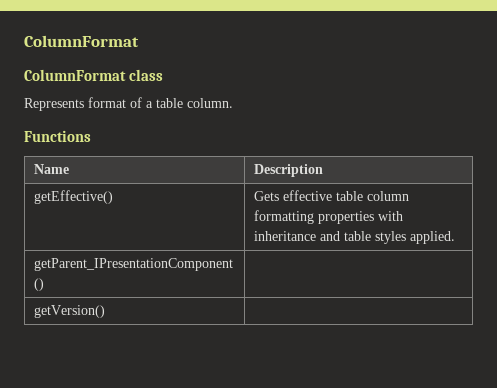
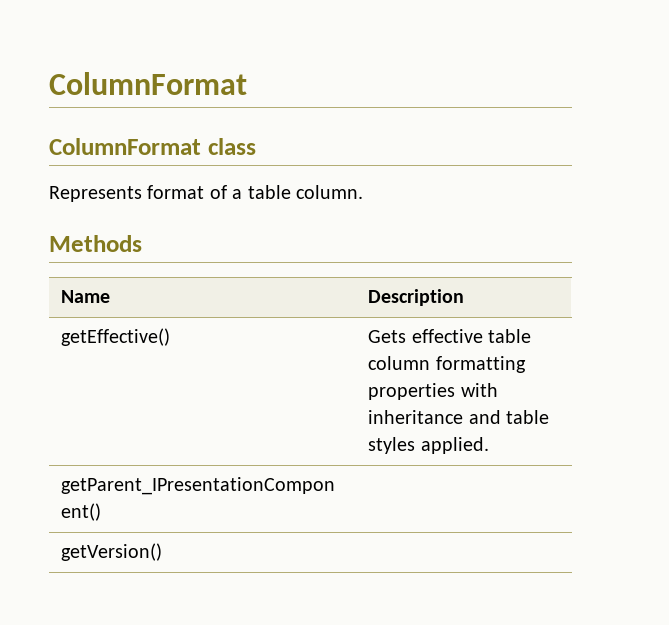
- Functions
+ Methods

